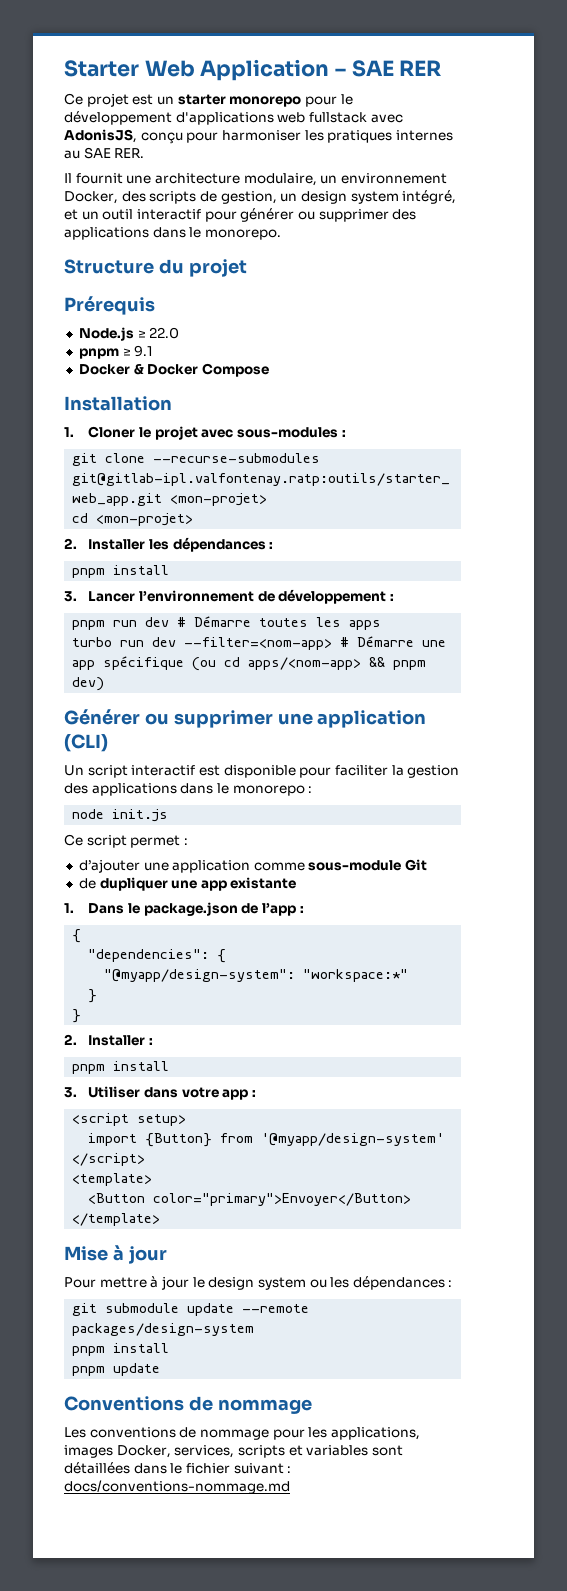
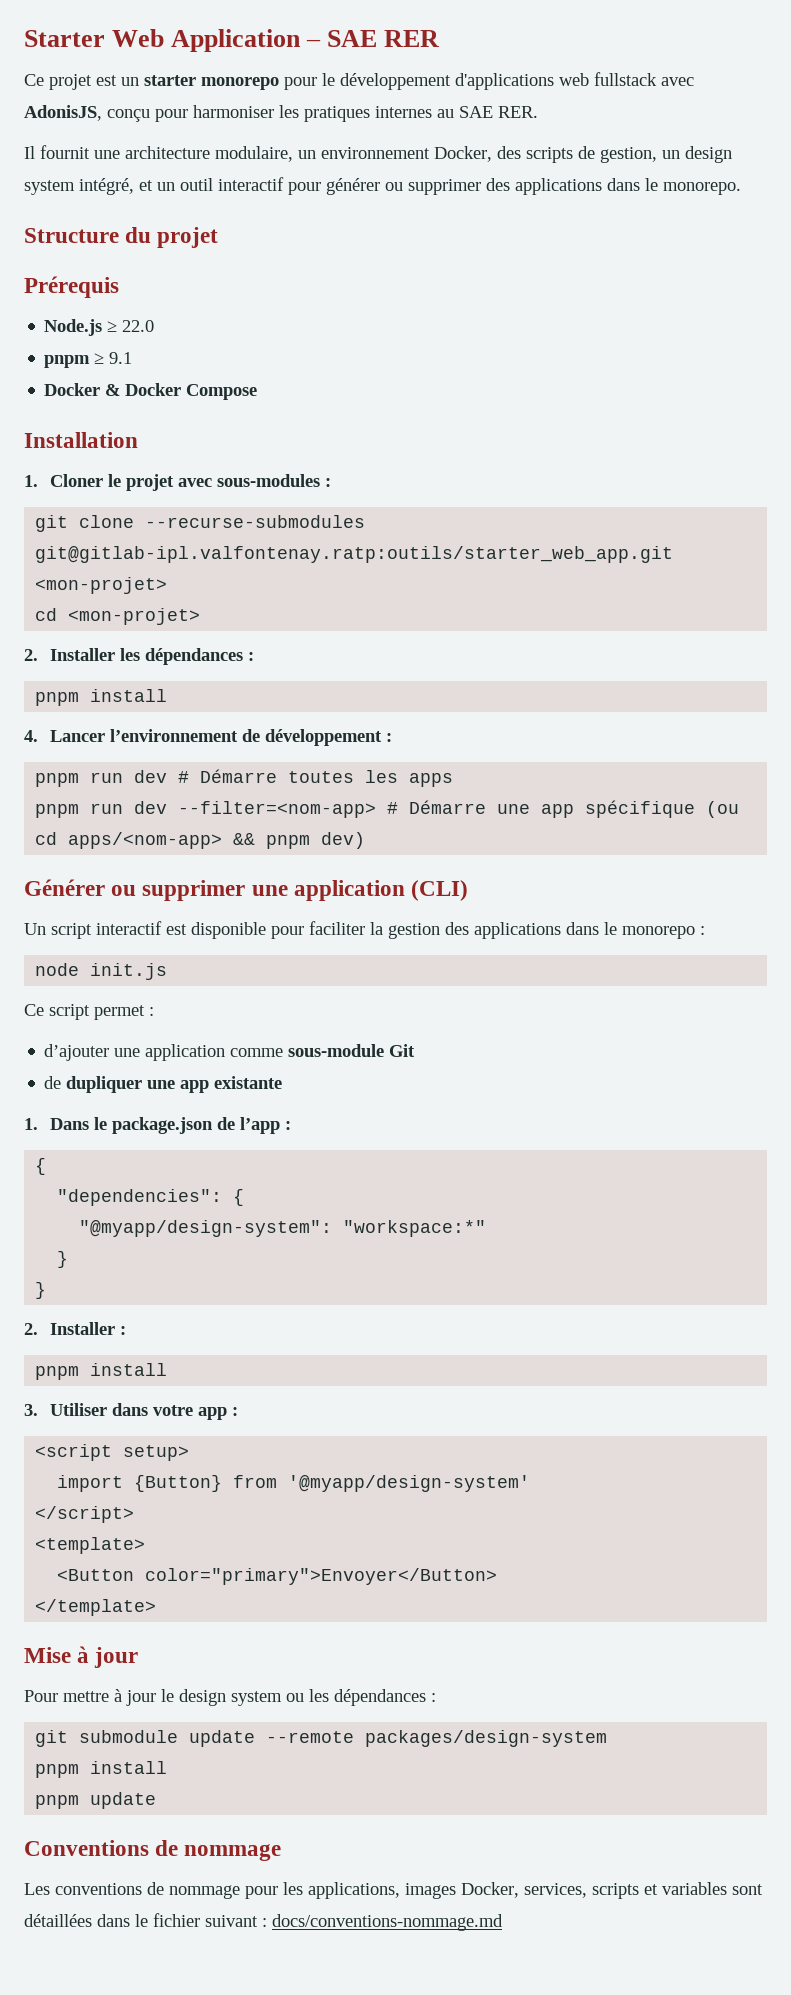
- 3. Lancer l’environnement de développement :
+ 4. Lancer l’environnement de développement :
- turbo run dev --filter=<nom-app> # Démarre une app spécifique (ou cd apps/<nom-app> && pnpm dev)
+ pnpm run dev --filter=<nom-app> # Démarre une app spécifique (ou cd apps/<nom-app> && pnpm dev)

